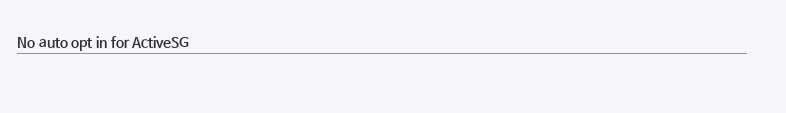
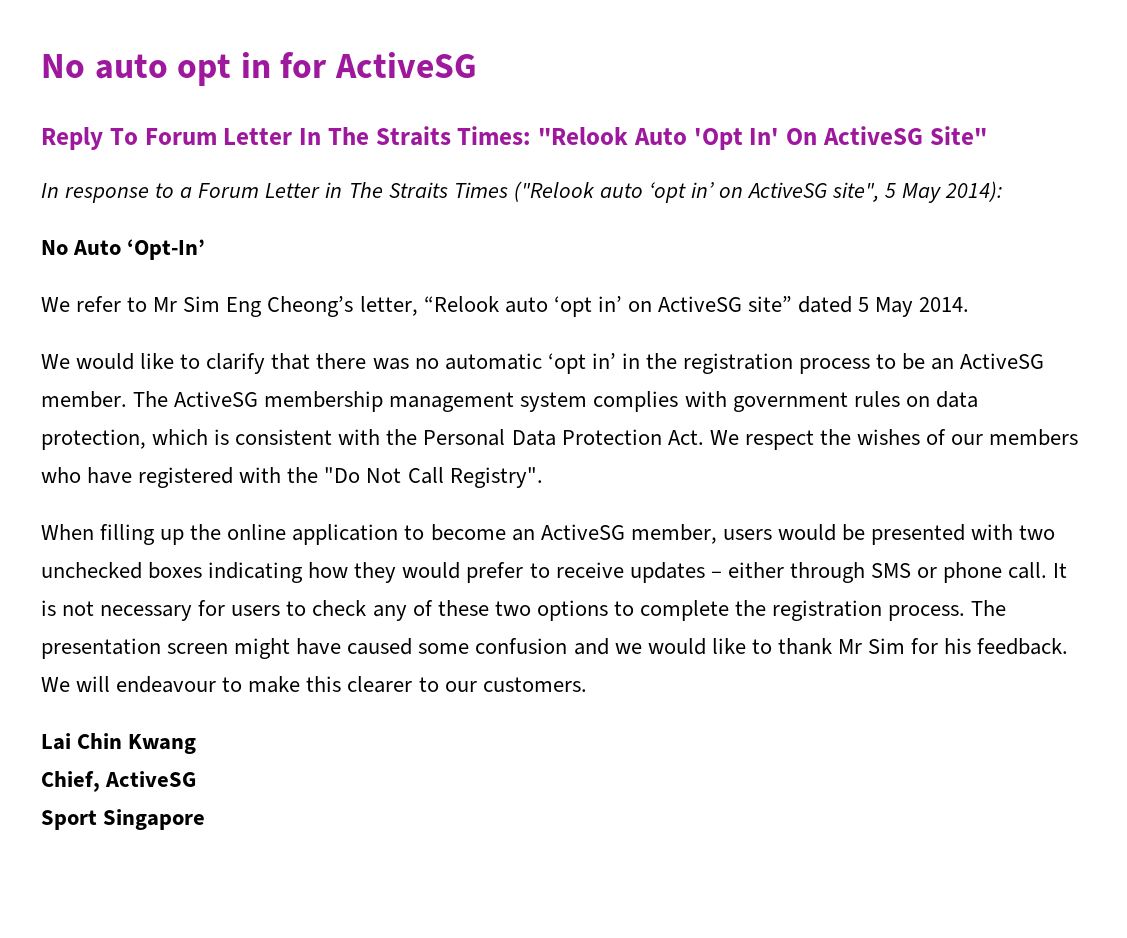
+ Reply To Forum Letter In The Straits Times: "Relook Auto 'Opt In' On ActiveSG Site"
+ In response to a Forum Letter in The Straits Times ("Relook auto ‘opt in’ on ActiveSG site", 5 May 2014):
+ No Auto ‘Opt-In’
+ We refer to Mr Sim Eng Cheong’s letter, “Relook auto ‘opt in’ on ActiveSG site” dated 5 May 2014.
+ We would like to clarify that there was no automatic ‘opt in’ in the registration process to be an ActiveSG member. The ActiveSG membership management system complies with government rules on data protection, which is consistent with the Personal Data Protection Act. We respect the wishes of our members who have registered with the "Do Not Call Registry".
+ When filling up the online application to become an ActiveSG member, users would be presented with two unchecked boxes indicating how they would prefer to receive updates – either through SMS or phone call. It is not necessary for users to check any of these two options to complete the registration process. The presentation screen might have caused some confusion and we would like to thank Mr Sim for his feedback. We will endeavour to make this clearer to our customers.
+ Lai Chin Kwang
+ Chief, ActiveSG
+ Sport Singapore

